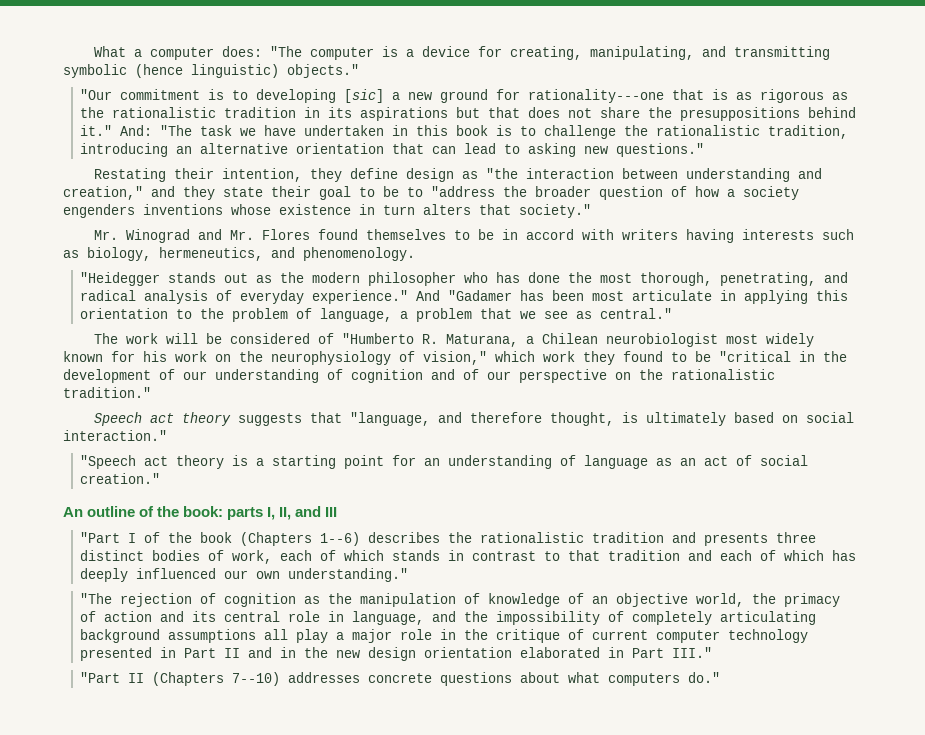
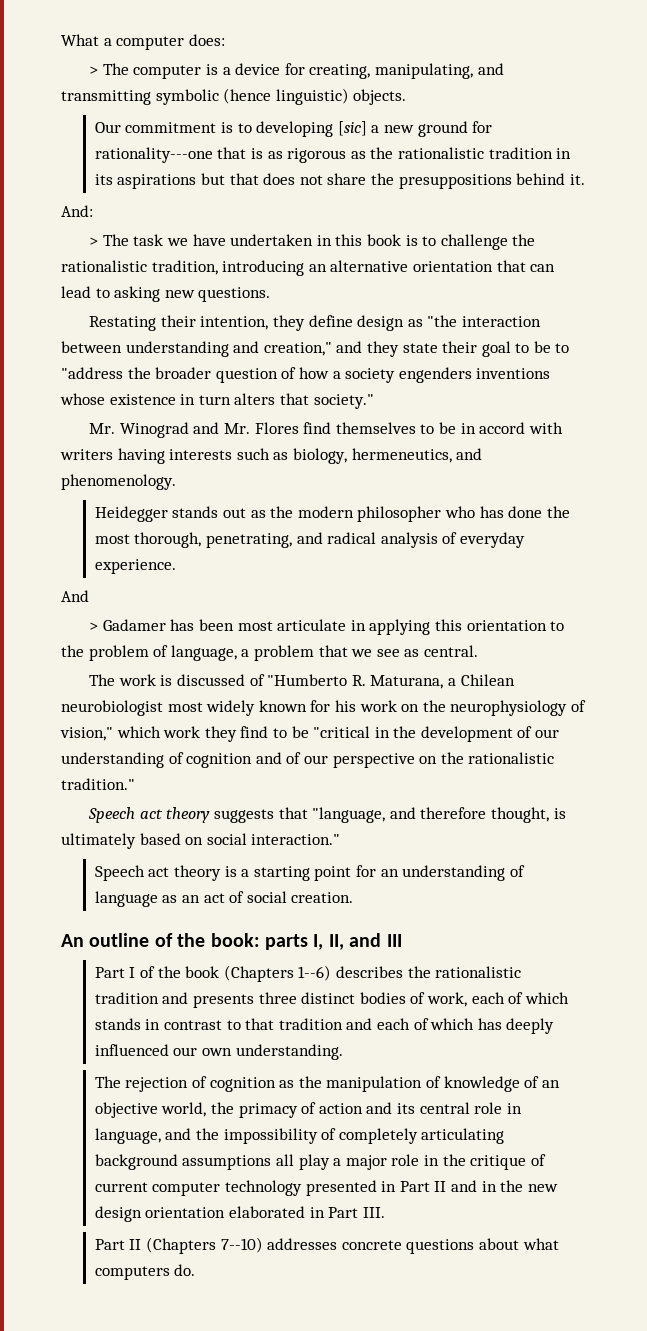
- What a computer does: "The computer is a device for creating, manipulating, and transmitting symbolic (hence linguistic) objects."
- "Our commitment is to developing [sic] a new ground for rationality---one that is as rigorous as the rationalistic tradition in its aspirations but that does not share the presuppositions behind it." And: "The task we have undertaken in this book is to challenge the rationalistic tradition, introducing an alternative orientation that can lead to asking new questions."
+ What a computer does:
+ > The computer is a device for creating, manipulating, and transmitting symbolic (hence linguistic) objects.
+ Our commitment is to developing [sic] a new ground for rationality---one that is as rigorous as the rationalistic tradition in its aspirations but that does not share the presuppositions behind it.
+ And:
+ > The task we have undertaken in this book is to challenge the rationalistic tradition, introducing an alternative orientation that can lead to asking new questions.
- Mr. Winograd and Mr. Flores found themselves to be in accord with writers having interests such as biology, hermeneutics, and phenomenology.
+ Mr. Winograd and Mr. Flores find themselves to be in accord with writers having interests such as biology, hermeneutics, and phenomenology.
- "Heidegger stands out as the modern philosopher who has done the most thorough, penetrating, and radical analysis of everyday experience." And "Gadamer has been most articulate in applying this orientation to the problem of language, a problem that we see as central."
+ Heidegger stands out as the modern philosopher who has done the most thorough, penetrating, and radical analysis of everyday experience.
+ And
+ > Gadamer has been most articulate in applying this orientation to the problem of language, a problem that we see as central.
- The work will be considered of "Humberto R. Maturana, a Chilean neurobiologist most widely known for his work on the neurophysiology of vision," which work they found to be "critical in the development of our understanding of cognition and of our perspective on the rationalistic tradition."
+ The work is discussed of "Humberto R. Maturana, a Chilean neurobiologist most widely known for his work on the neurophysiology of vision," which work they find to be "critical in the development of our understanding of cognition and of our perspective on the rationalistic tradition."
- "Speech act theory is a starting point for an understanding of language as an act of social creation."
+ Speech act theory is a starting point for an understanding of language as an act of social creation.
- "Part I of the book (Chapters 1--6) describes the rationalistic tradition and presents three distinct bodies of work, each of which stands in contrast to that tradition and each of which has deeply influenced our own understanding."
- "The rejection of cognition as the manipulation of knowledge of an objective world, the primacy of action and its central role in language, and the impossibility of completely articulating background assumptions all play a major role in the critique of current computer technology presented in Part II and in the new design orientation elaborated in Part III."
- "Part II (Chapters 7--10) addresses concrete questions about what computers do."
+ Part I of the book (Chapters 1--6) describes the rationalistic tradition and presents three distinct bodies of work, each of which stands in contrast to that tradition and each of which has deeply influenced our own understanding.
+ The rejection of cognition as the manipulation of knowledge of an objective world, the primacy of action and its central role in language, and the impossibility of completely articulating background assumptions all play a major role in the critique of current computer technology presented in Part II and in the new design orientation elaborated in Part III.
+ Part II (Chapters 7--10) addresses concrete questions about what computers do.

